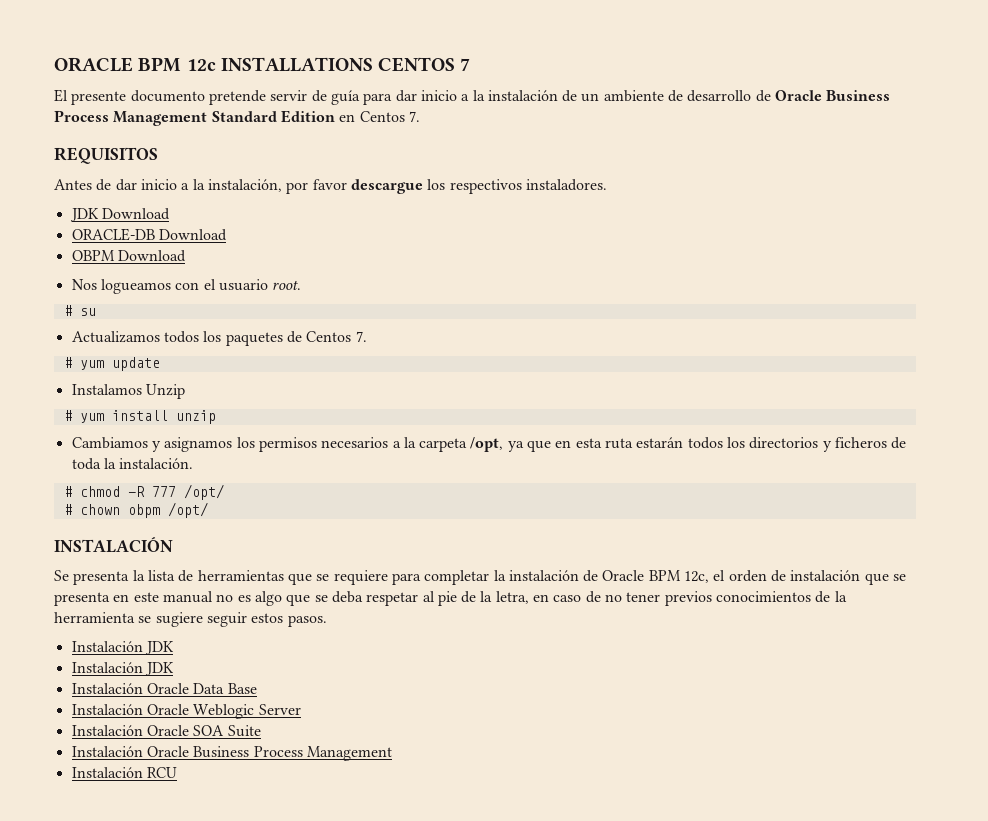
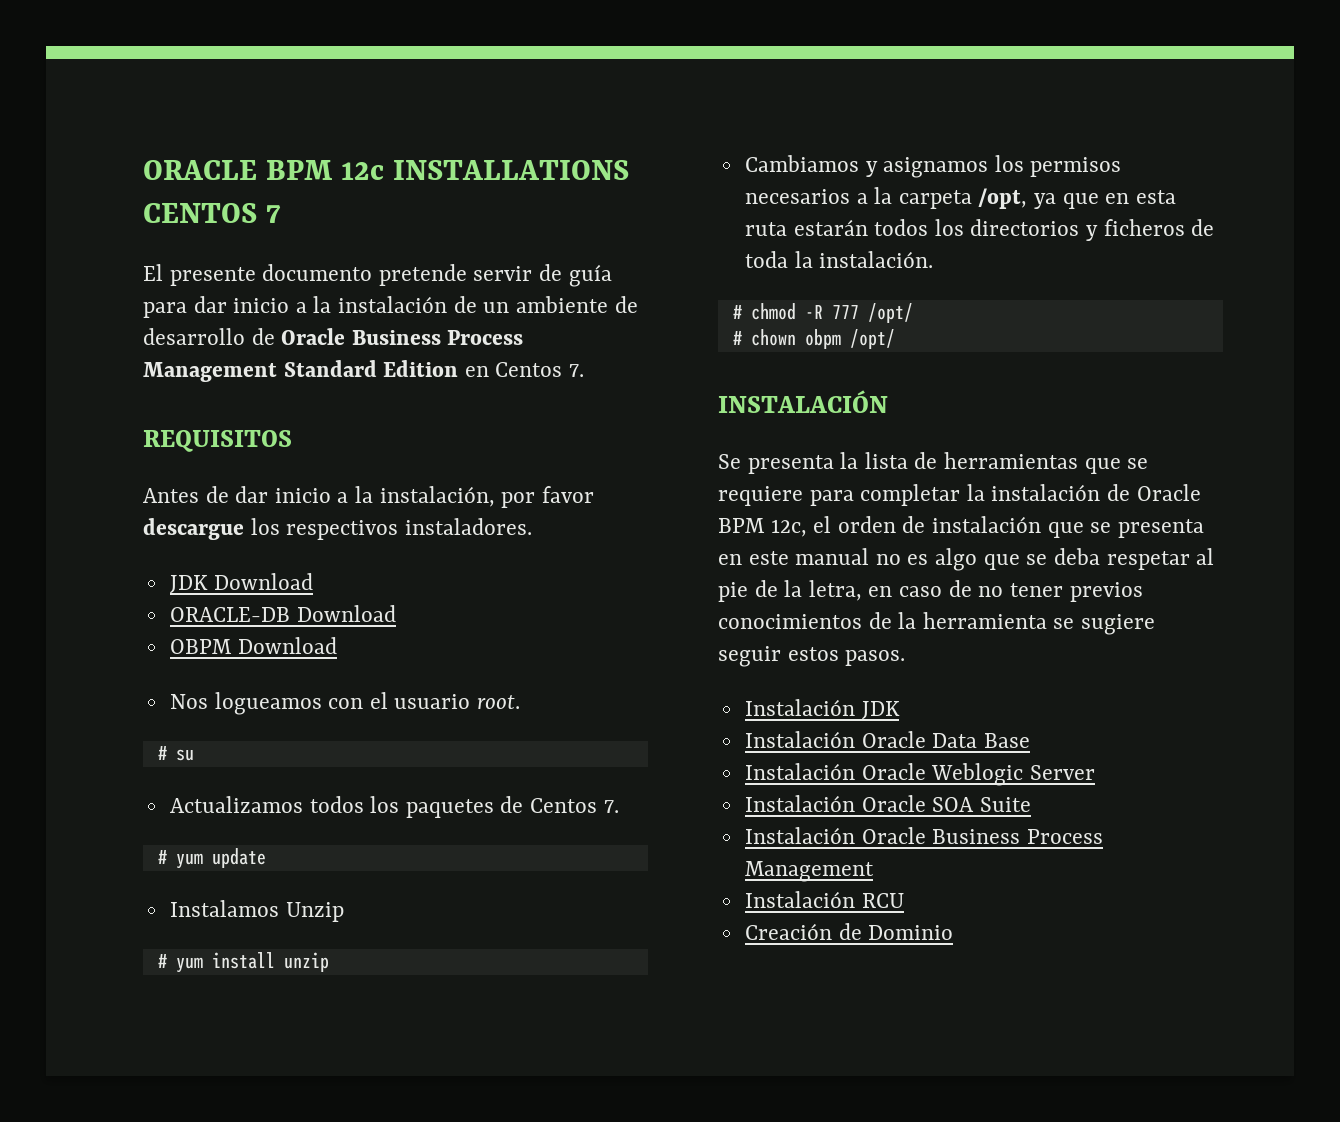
  Se presenta la lista de herramientas que se requiere para completar la instalación de Oracle BPM 12c, el orden de instalación que se presenta en este manual no es algo que se deba respetar al pie de la letra, en caso de no tener previos conocimientos de la herramienta se sugiere seguir estos pasos.
- Instalación JDK
+ Creación de Dominio

